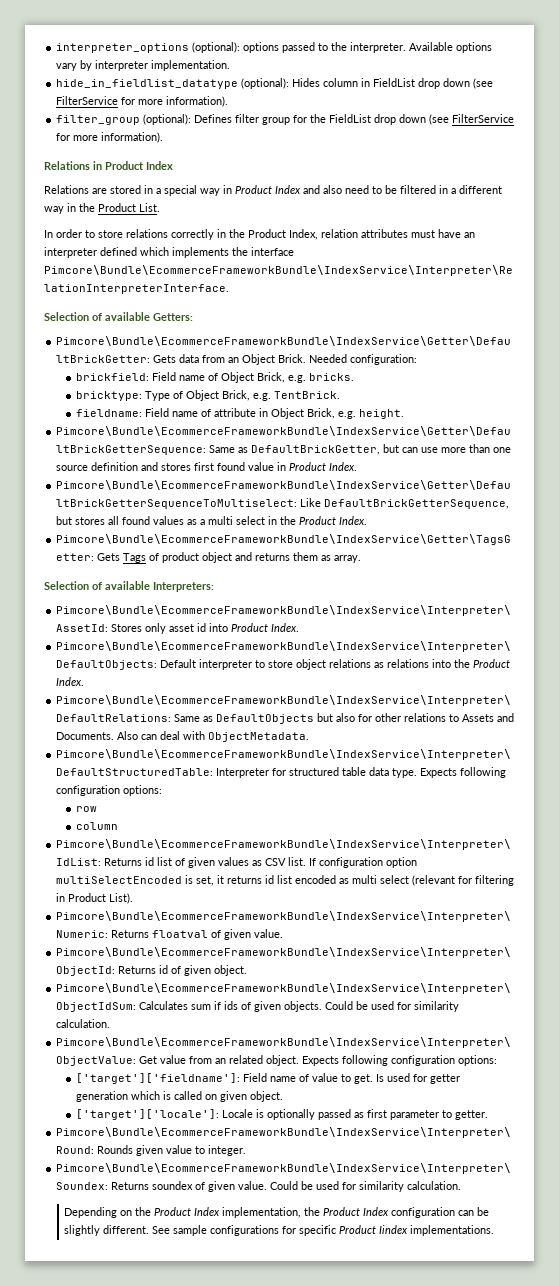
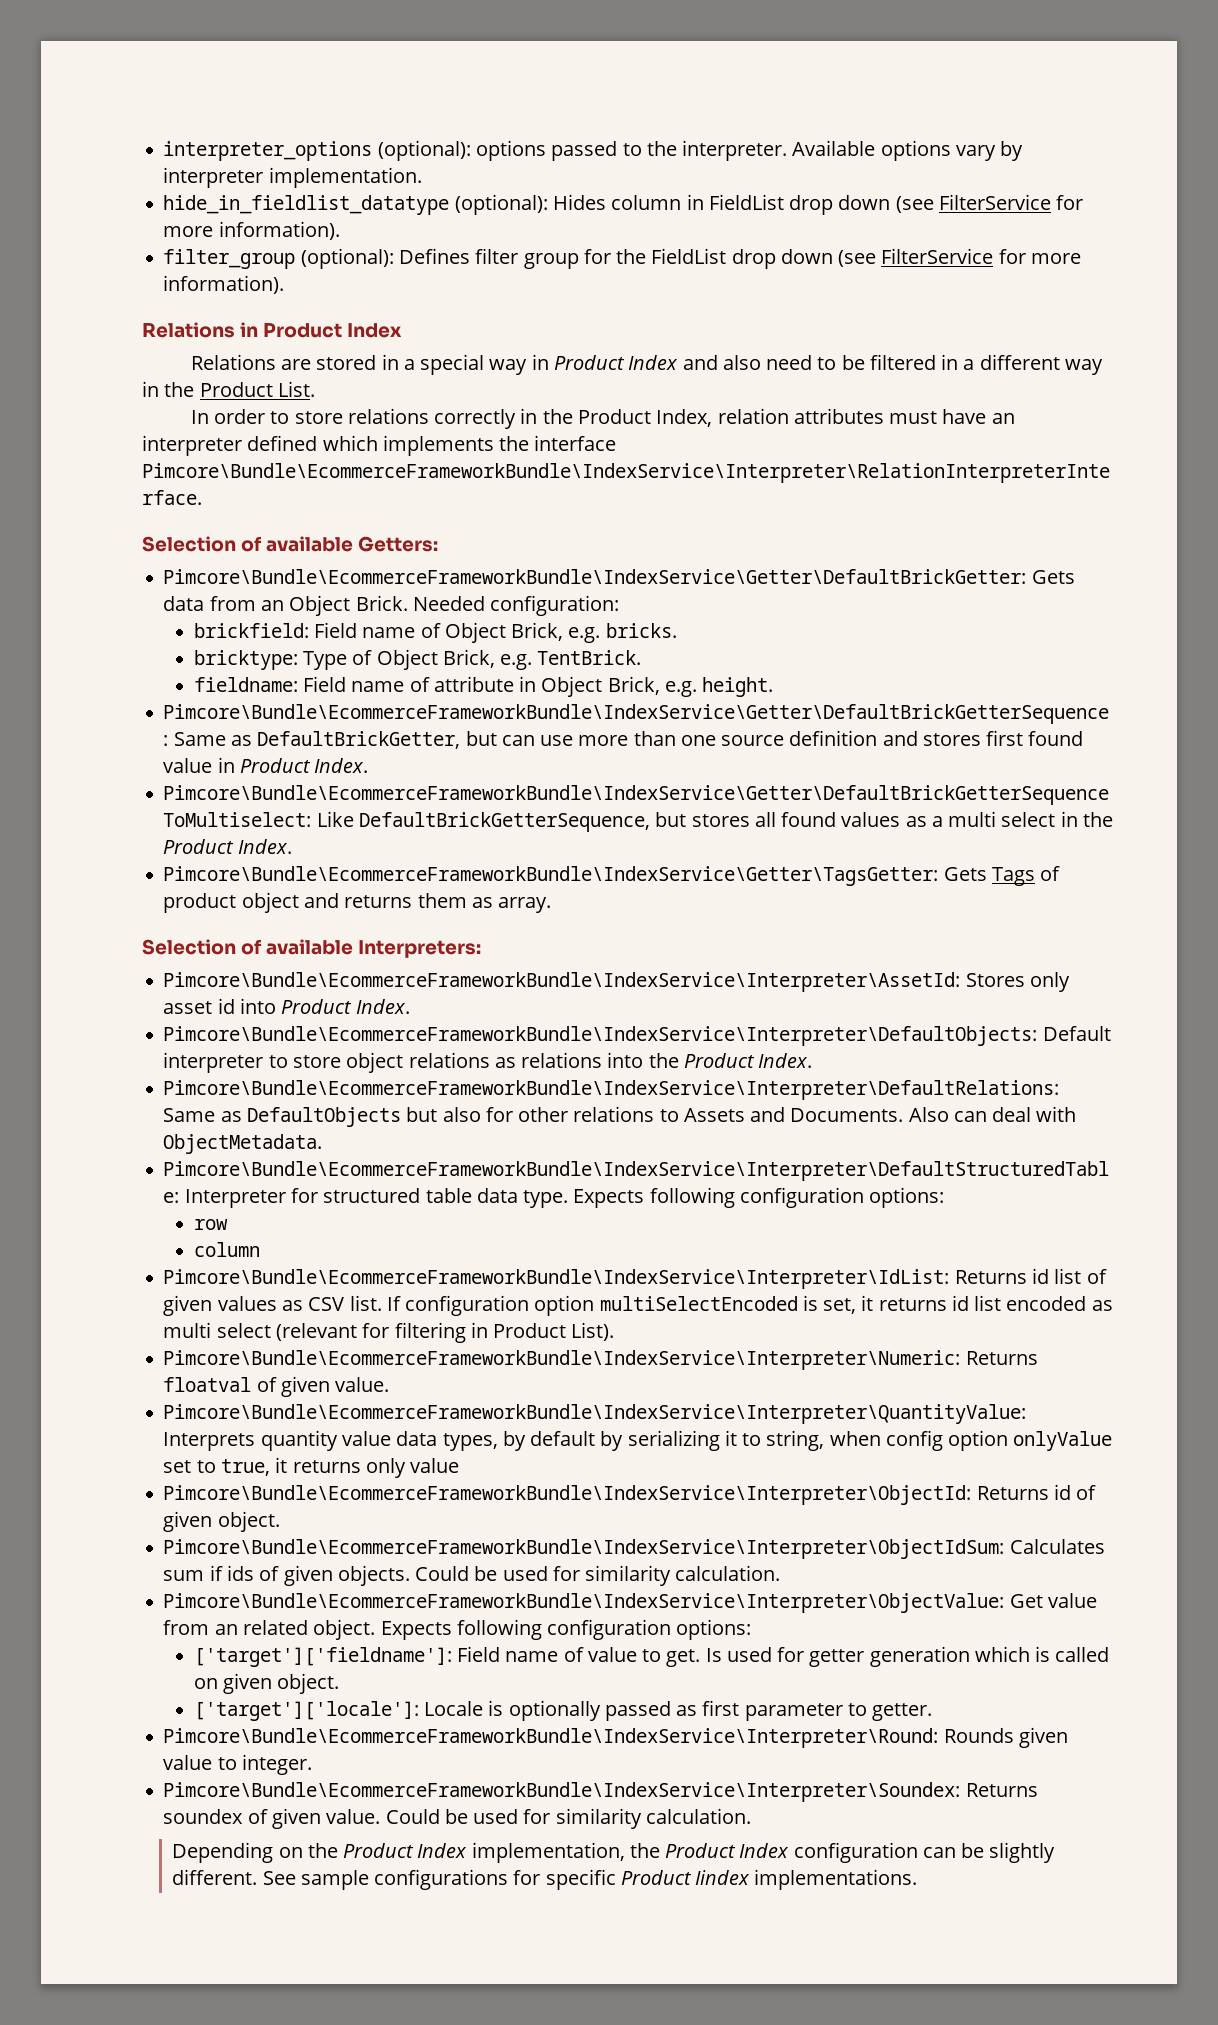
+ Pimcore\Bundle\EcommerceFrameworkBundle\IndexService\Interpreter\QuantityValue: Interprets quantity value data types, by default by serializing it to string, when config option onlyValue set to true, it returns only value

